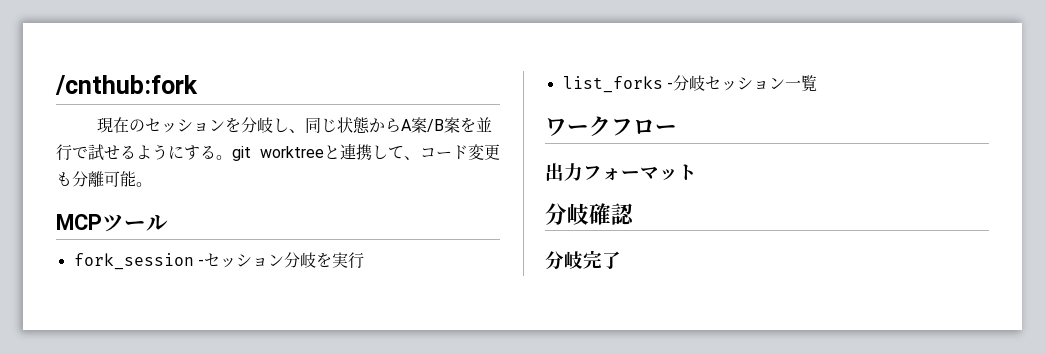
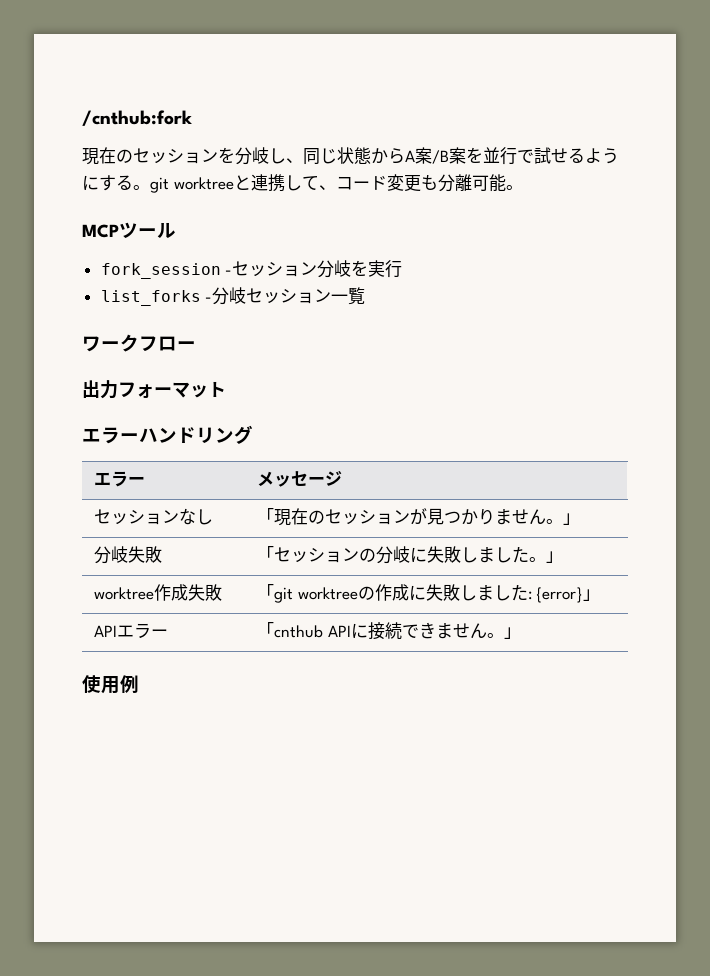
- 分岐確認
- 分岐完了
+ エラーハンドリング
+ エラー | メッセージ
+ セッションなし | 「現在のセッションが見つかりません。」
+ 分岐失敗 | 「セッションの分岐に失敗しました。」
+ worktree作成失敗 | 「git worktreeの作成に失敗しました: {error}」
+ APIエラー | 「cnthub APIに接続できません。」
+ 使用例

